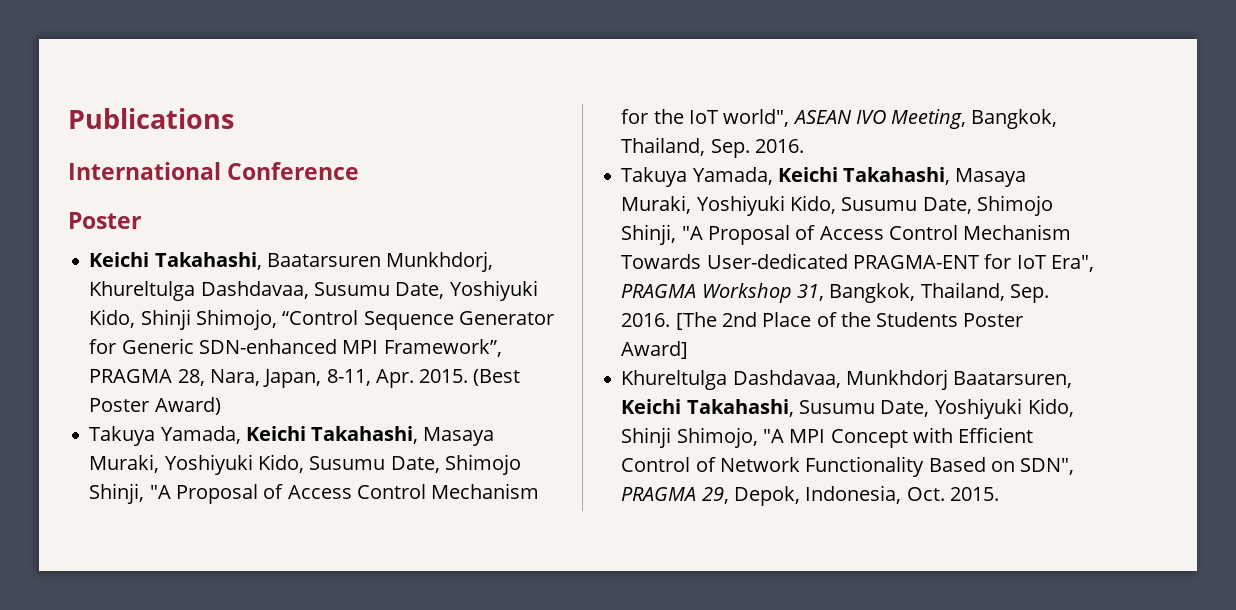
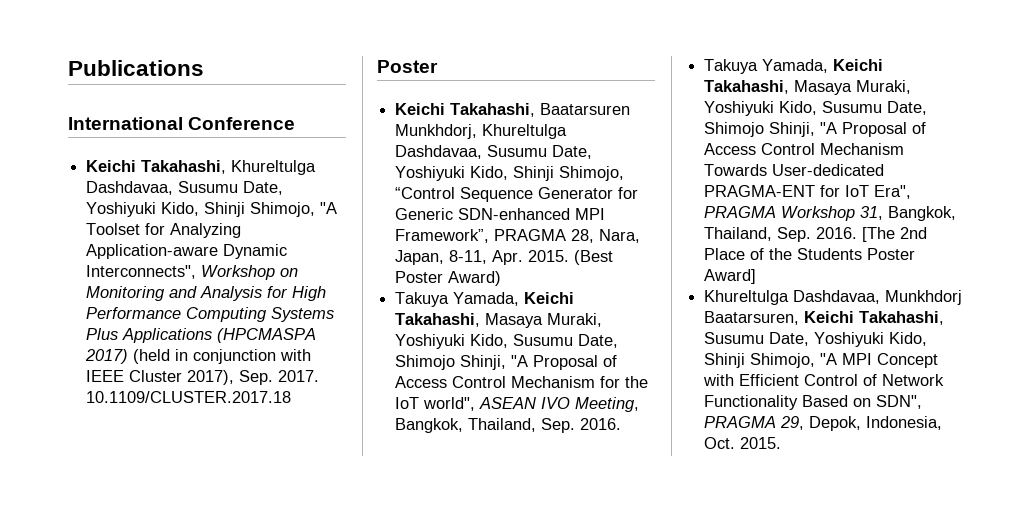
+ Keichi Takahashi, Khureltulga Dashdavaa, Susumu Date, Yoshiyuki Kido, Shinji Shimojo, "A Toolset for Analyzing Application-aware Dynamic Interconnects", Workshop on Monitoring and Analysis for High Performance Computing Systems Plus Applications (HPCMASPA 2017) (held in conjunction with IEEE Cluster 2017), Sep. 2017. 10.1109/CLUSTER.2017.18

